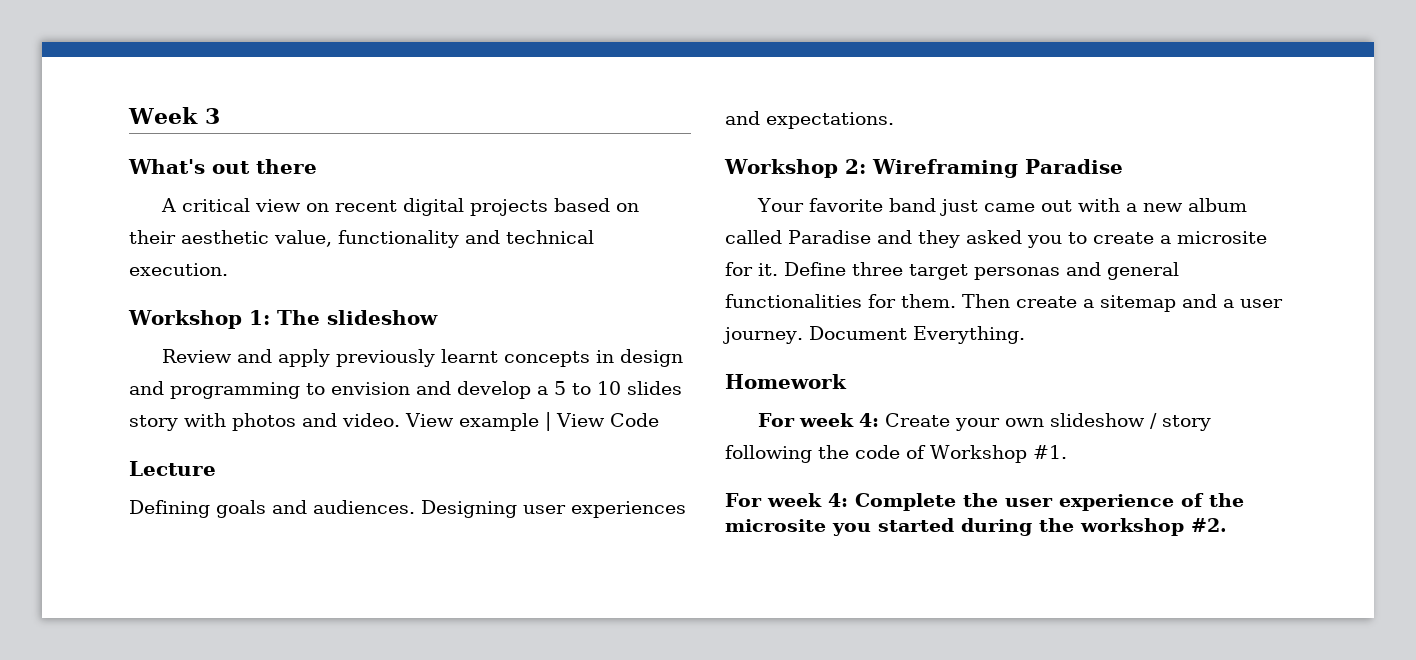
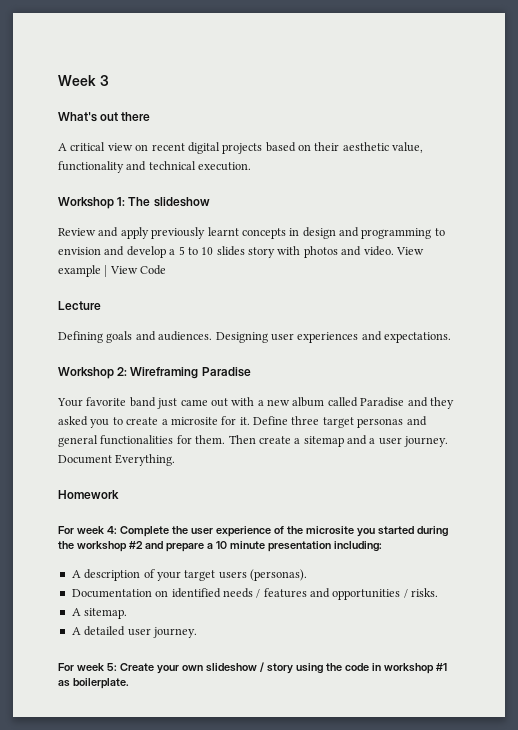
- For week 4: Create your own slideshow / story following the code of Workshop #1.
- For week 4: Complete the user experience of the microsite you started during the workshop #2.
+ For week 4: Complete the user experience of the microsite you started during the workshop #2 and prepare a 10 minute presentation including:
+ A description of your target users (personas).
+ Documentation on identified needs / features and opportunities / risks.
+ A sitemap.
+ A detailed user journey.
+ For week 5: Create your own slideshow / story using the code in workshop #1 as boilerplate.

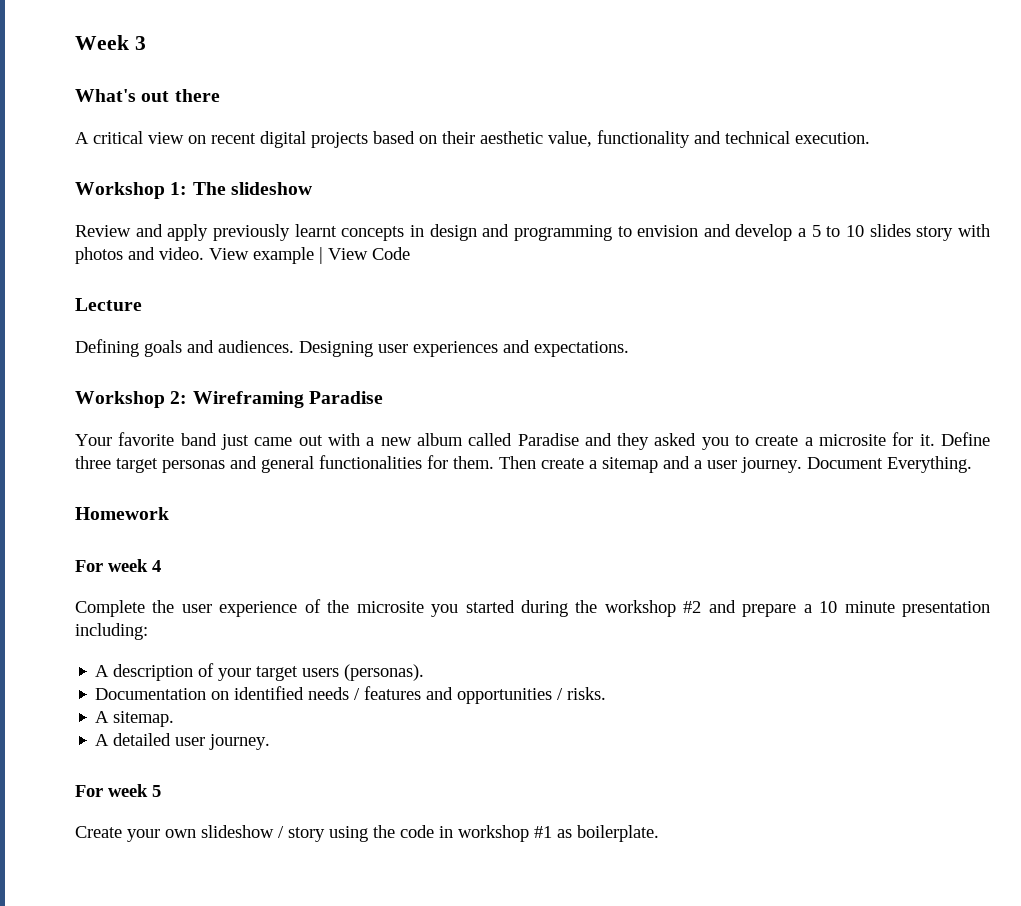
- For week 4: Complete the user experience of the microsite you started during the workshop #2 and prepare a 10 minute presentation including:
+ For week 4
+ Complete the user experience of the microsite you started during the workshop #2 and prepare a 10 minute presentation including:
- For week 5: Create your own slideshow / story using the code in workshop #1 as boilerplate.
+ For week 5
+ Create your own slideshow / story using the code in workshop #1 as boilerplate.

